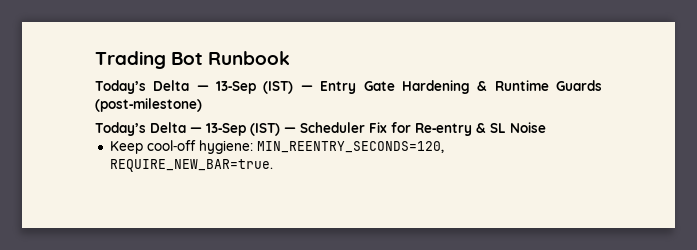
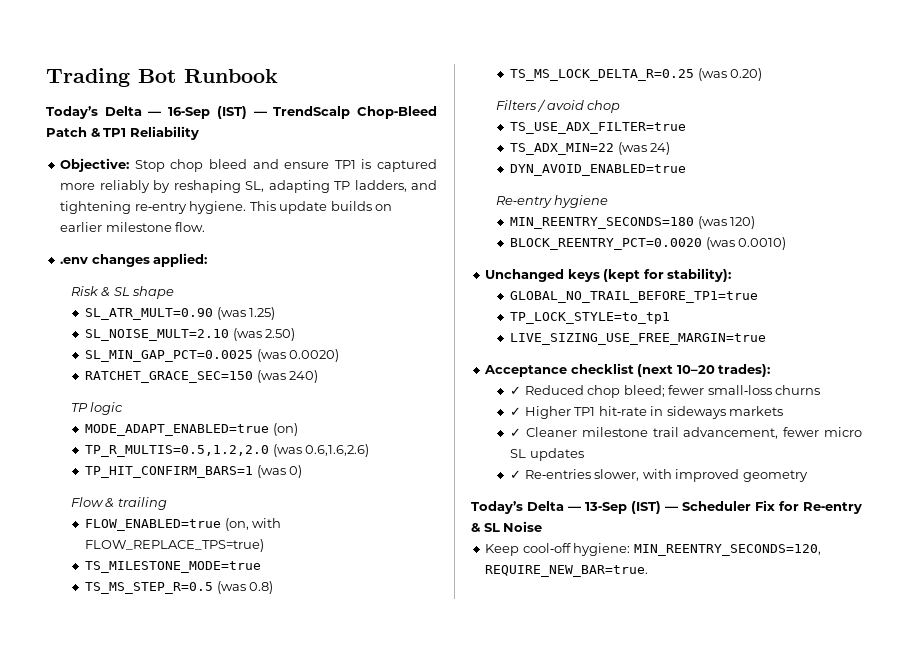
- Today’s Delta — 13‑Sep (IST) — Entry Gate Hardening & Runtime Guards (post‑milestone)
+ Today’s Delta — 16‑Sep (IST) — TrendScalp Chop‑Bleed Patch & TP1 Reliability
+ Objective: Stop chop bleed and ensure TP1 is captured more reliably by reshaping SL, adapting TP ladders, and tightening re‑entry hygiene. This update builds on earlier milestone flow.
+ .env changes applied:
+ Risk & SL shape
+ SL_ATR_MULT=0.90 (was 1.25)
+ SL_NOISE_MULT=2.10 (was 2.50)
+ SL_MIN_GAP_PCT=0.0025 (was 0.0020)
+ RATCHET_GRACE_SEC=150 (was 240)
+ TP logic
+ MODE_ADAPT_ENABLED=true (on)
+ TP_R_MULTIS=0.5,1.2,2.0 (was 0.6,1.6,2.6)
+ TP_HIT_CONFIRM_BARS=1 (was 0)
+ Flow & trailing
+ FLOW_ENABLED=true (on, with FLOW_REPLACE_TPS=true)
+ TS_MILESTONE_MODE=true
+ TS_MS_STEP_R=0.5 (was 0.8)
+ TS_MS_LOCK_DELTA_R=0.25 (was 0.20)
+ Filters / avoid chop
+ TS_USE_ADX_FILTER=true
+ TS_ADX_MIN=22 (was 24)
+ DYN_AVOID_ENABLED=true
+ Re‑entry hygiene
+ MIN_REENTRY_SECONDS=180 (was 120)
+ BLOCK_REENTRY_PCT=0.0020 (was 0.0010)
+ Unchanged keys (kept for stability):
+ GLOBAL_NO_TRAIL_BEFORE_TP1=true
+ TP_LOCK_STYLE=to_tp1
+ LIVE_SIZING_USE_FREE_MARGIN=true
+ Acceptance checklist (next 10–20 trades):
+ ✓ Reduced chop bleed; fewer small‑loss churns
+ ✓ Higher TP1 hit‑rate in sideways markets
+ ✓ Cleaner milestone trail advancement, fewer micro SL updates
+ ✓ Re‑entries slower, with improved geometry

